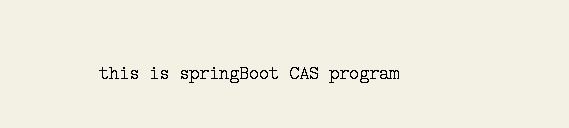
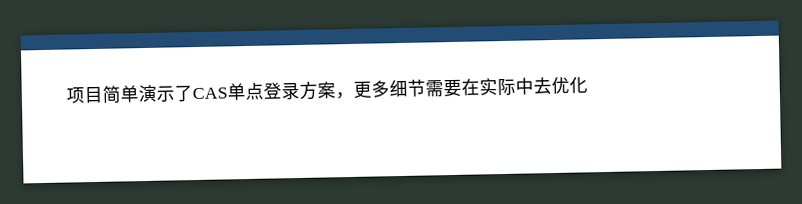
- this is springBoot CAS program
+ 项目简单演示了CAS单点登录方案，更多细节需要在实际中去优化

